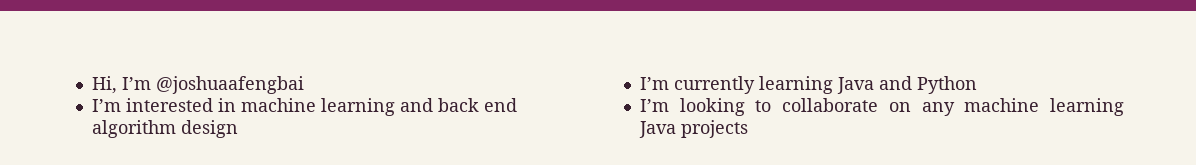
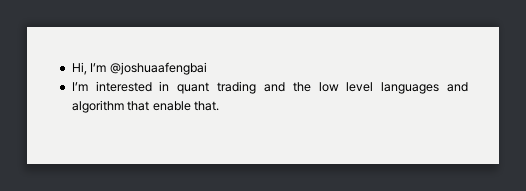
- I’m interested in machine learning and back end algorithm design
- I’m currently learning Java and Python
- I’m looking to collaborate on any machine learning Java projects
+ I’m interested in quant trading and the low level languages and algorithm that enable that.

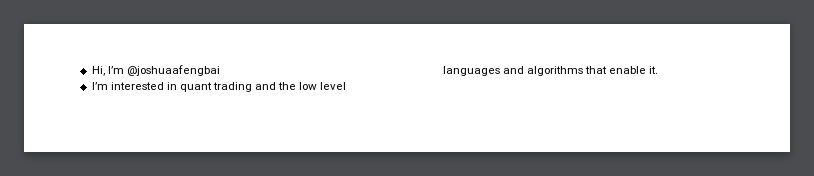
- I’m interested in quant trading and the low level languages and algorithm that enable that.
+ I’m interested in quant trading and the low level languages and algorithms that enable it.

